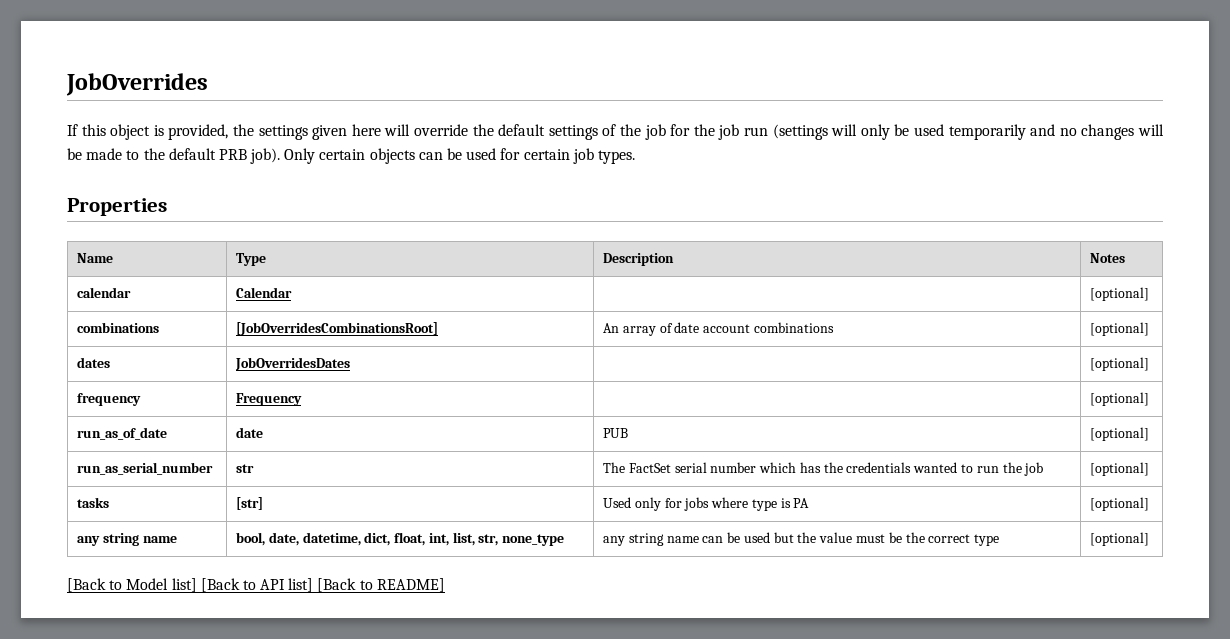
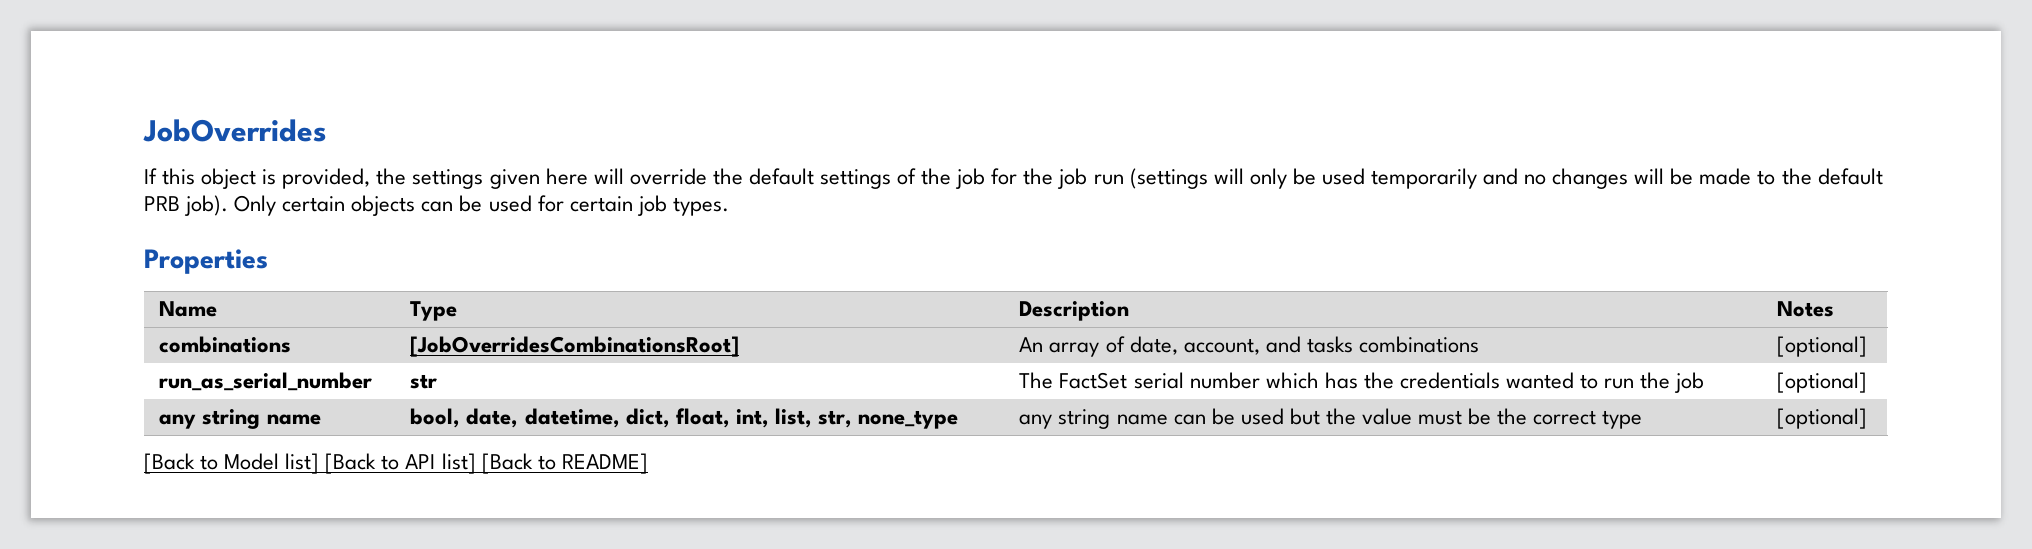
- calendar | Calendar | | [optional]
- combinations | [JobOverridesCombinationsRoot] | An array of date account combinations | [optional]
- dates | JobOverridesDates | | [optional]
- frequency | Frequency | | [optional]
- run_as_of_date | date | PUB | [optional]
+ combinations | [JobOverridesCombinationsRoot] | An array of date, account, and tasks combinations | [optional]
- tasks | [str] | Used only for jobs where type is PA | [optional]

